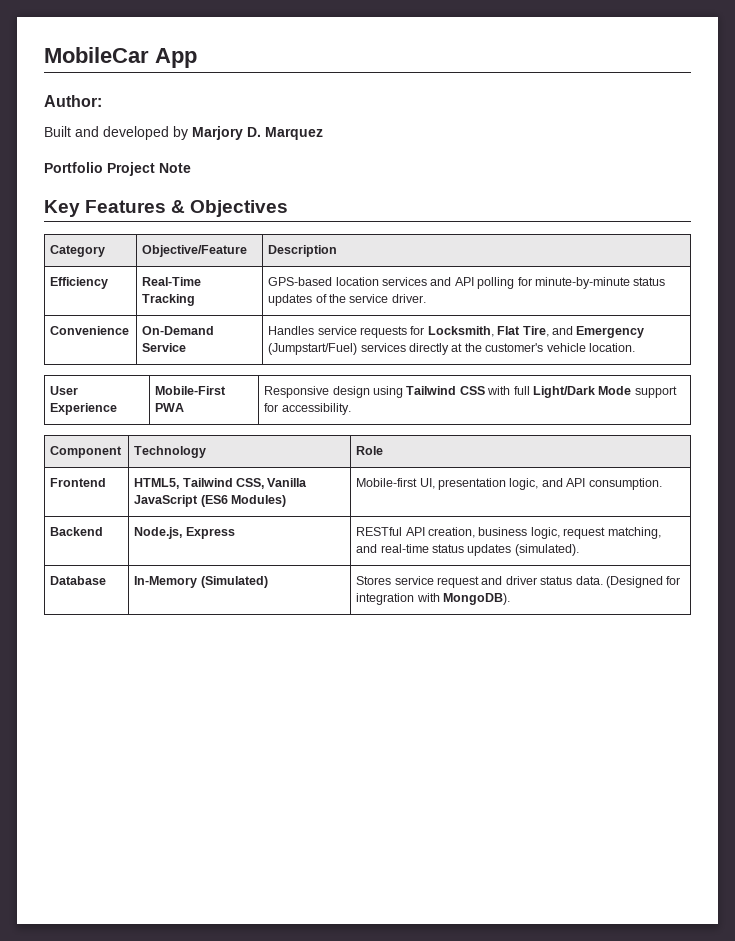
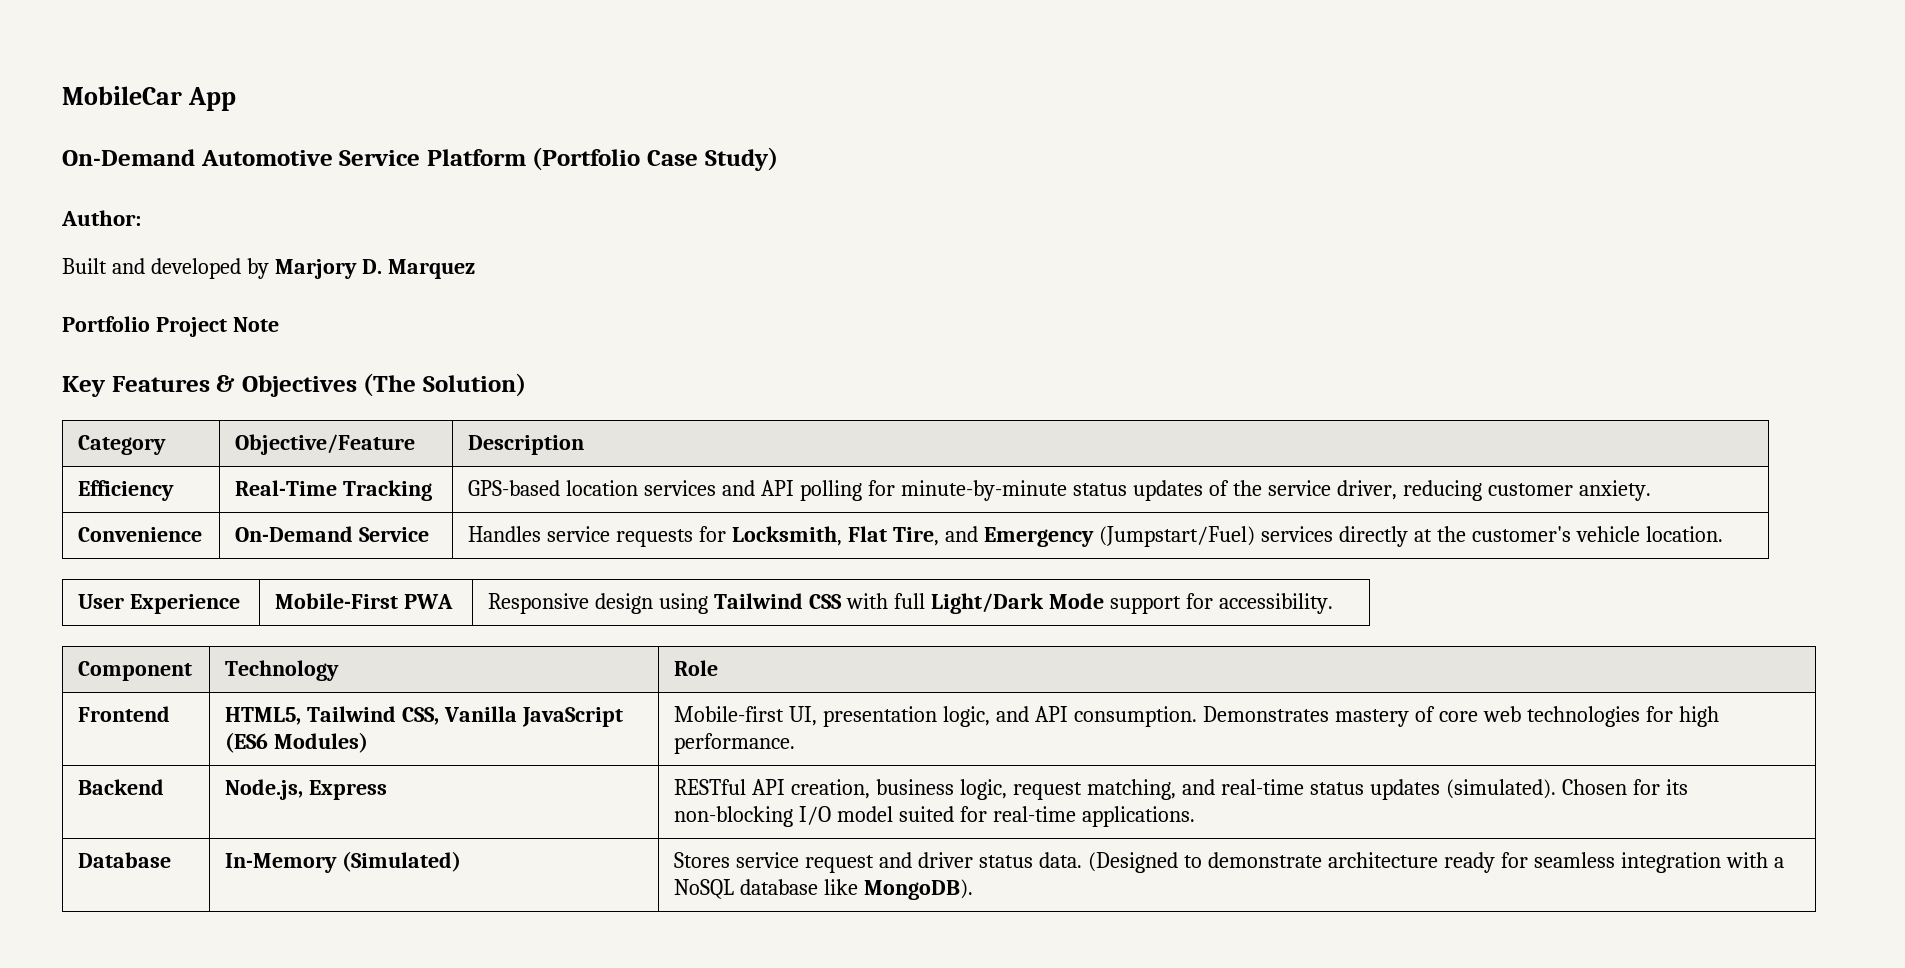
+ On-Demand Automotive Service Platform (Portfolio Case Study)
- Key Features & Objectives
+ Key Features & Objectives (The Solution)
- Efficiency | Real-Time Tracking | GPS-based location services and API polling for minute-by-minute status updates of the service driver.
+ Efficiency | Real-Time Tracking | GPS-based location services and API polling for minute-by-minute status updates of the service driver, reducing customer anxiety.
- Frontend | HTML5, Tailwind CSS, Vanilla JavaScript (ES6 Modules) | Mobile-first UI, presentation logic, and API consumption.
+ Frontend | HTML5, Tailwind CSS, Vanilla JavaScript (ES6 Modules) | Mobile-first UI, presentation logic, and API consumption. Demonstrates mastery of core web technologies for high performance.
- Backend | Node.js, Express | RESTful API creation, business logic, request matching, and real-time status updates (simulated).
+ Backend | Node.js, Express | RESTful API creation, business logic, request matching, and real-time status updates (simulated). Chosen for its non-blocking I/O model suited for real-time applications.
- Database | In-Memory (Simulated) | Stores service request and driver status data. (Designed for integration with MongoDB).
+ Database | In-Memory (Simulated) | Stores service request and driver status data. (Designed to demonstrate architecture ready for seamless integration with a NoSQL database like MongoDB).

